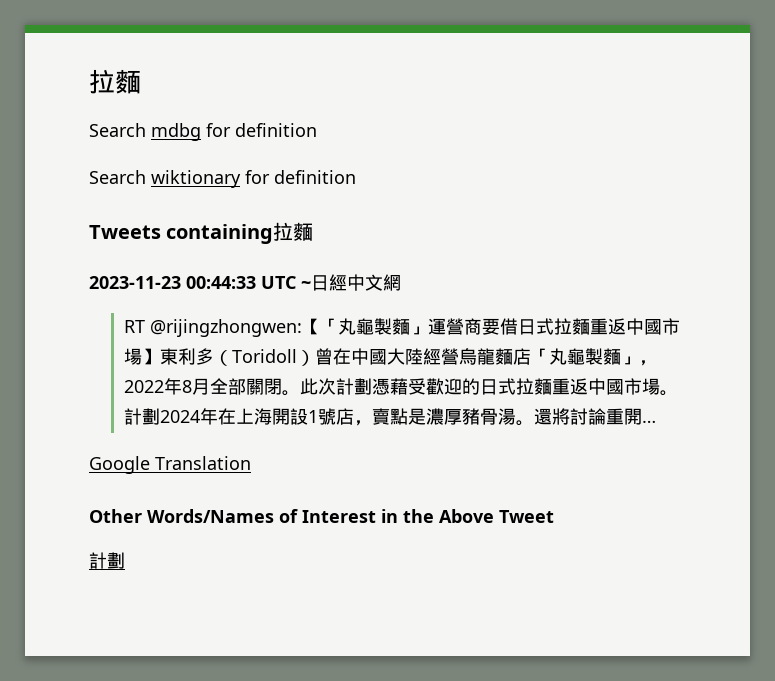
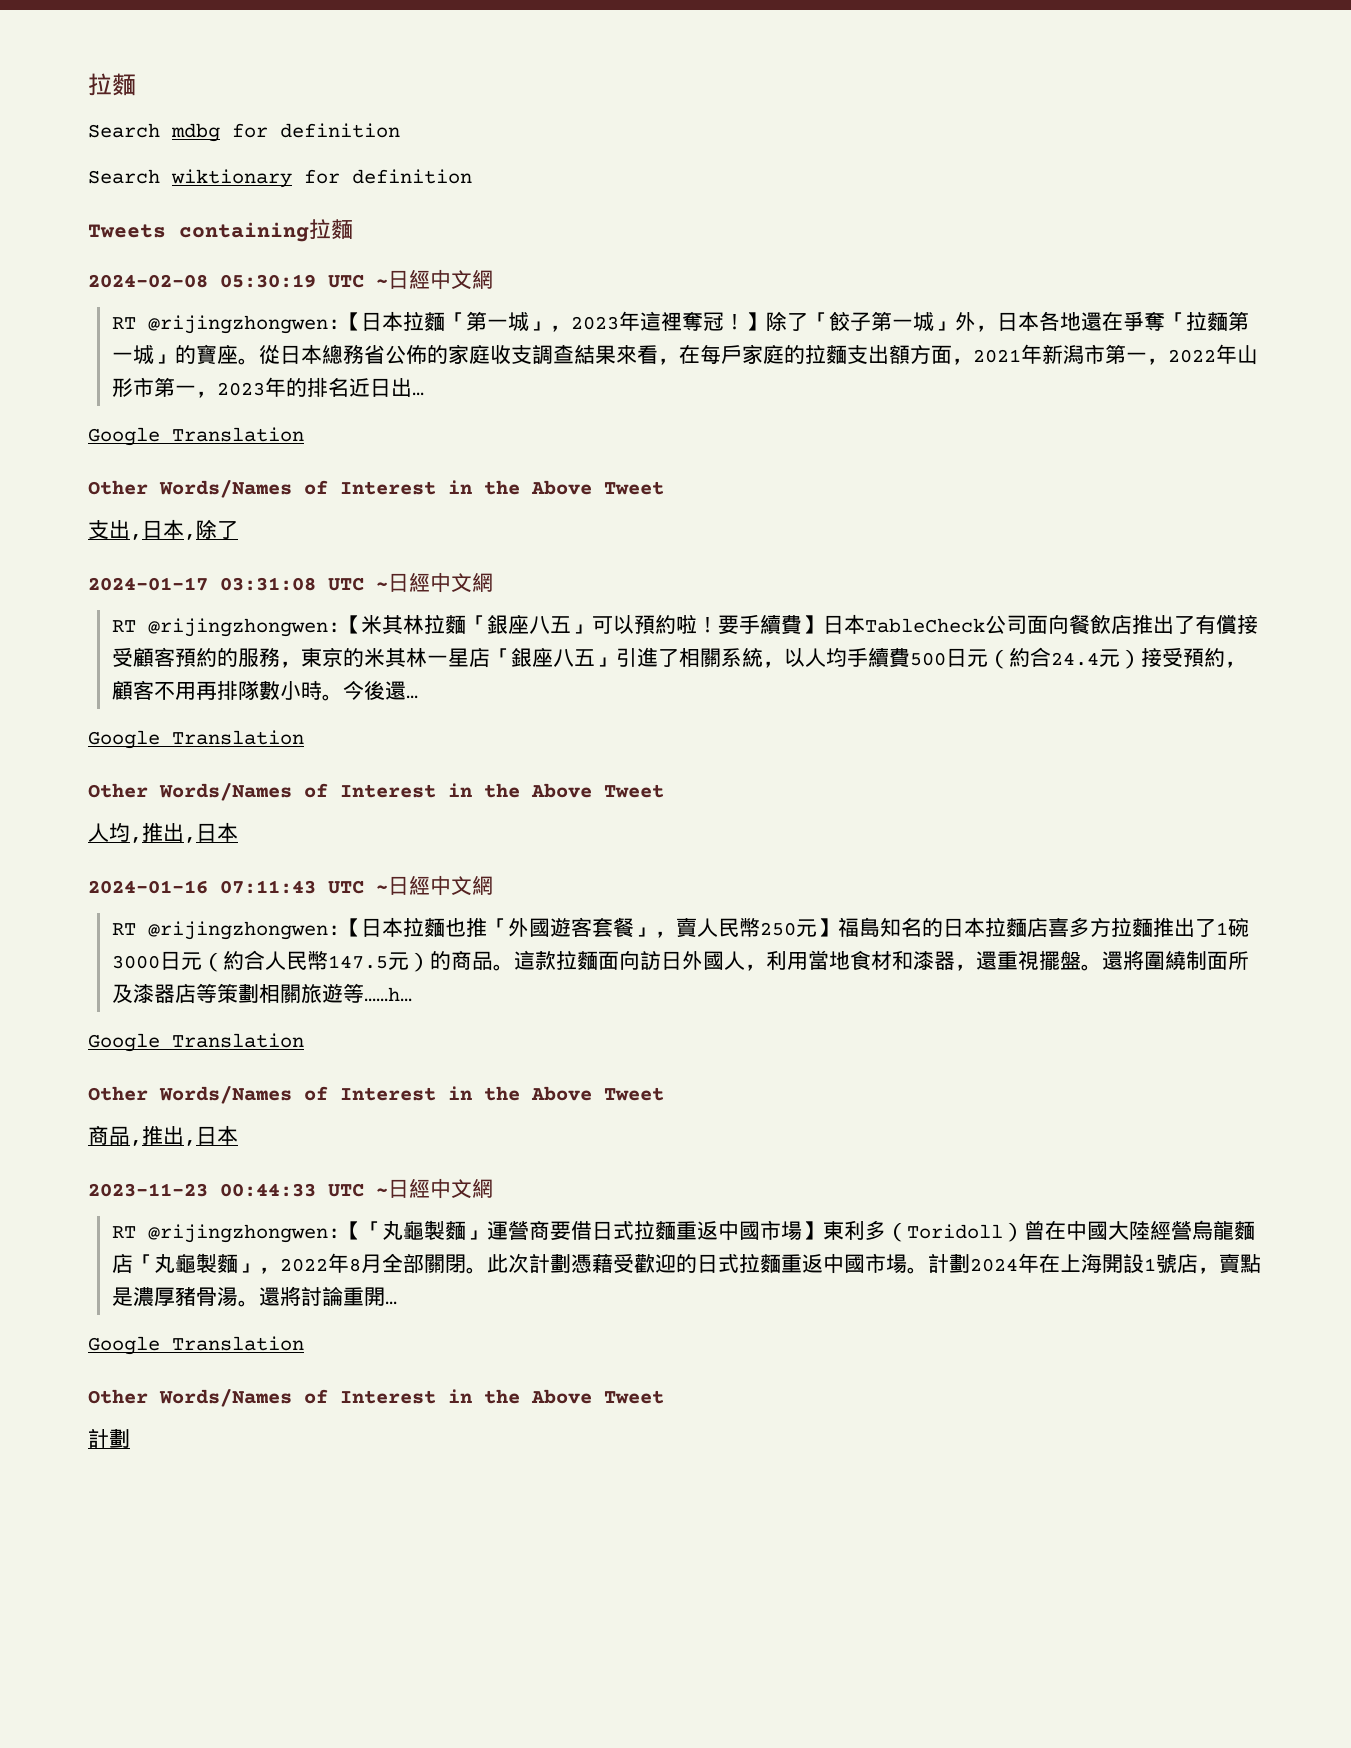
+ 2024-02-08 05:30:19 UTC ~日經中文網
+ RT @rijingzhongwen:【日本拉麵「第一城」，2023年這裡奪冠！】除了「餃子第一城」外，日本各地還在爭奪「拉麵第一城」的寶座。從日本總務省公佈的家庭收支調查結果來看，在每戶家庭的拉麵支出額方面，2021年新潟市第一，2022年山形市第一，2023年的排名近日出…
+ Google Translation
+ Other Words/Names of Interest in the Above Tweet
+ 支出,日本,除了
+ 2024-01-17 03:31:08 UTC ~日經中文網
+ RT @rijingzhongwen:【米其林拉麵「銀座八五」可以預約啦！要手續費】日本TableCheck公司面向餐飲店推出了有償接受顧客預約的服務，東京的米其林一星店「銀座八五」引進了相關系統，以人均手續費500日元（約合24.4元）接受預約，顧客不用再排隊數小時。今後還…
+ Google Translation
+ Other Words/Names of Interest in the Above Tweet
+ 人均,推出,日本
+ 2024-01-16 07:11:43 UTC ~日經中文網
+ RT @rijingzhongwen:【日本拉麵也推「外國遊客套餐」，賣人民幣250元】福島知名的日本拉麵店喜多方拉麵推出了1碗3000日元（約合人民幣147.5元）的商品。這款拉麵面向訪日外國人，利用當地食材和漆器，還重視擺盤。還將圍繞制面所及漆器店等策劃相關旅遊等……h…
+ Google Translation
+ Other Words/Names of Interest in the Above Tweet
+ 商品,推出,日本

